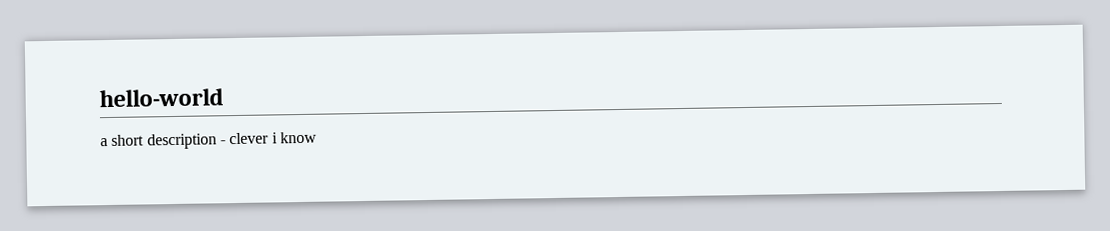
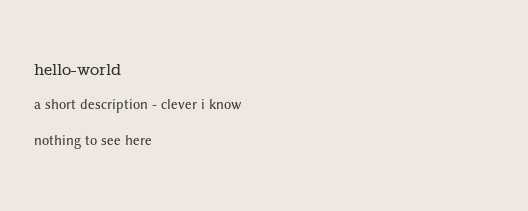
+ nothing to see here

